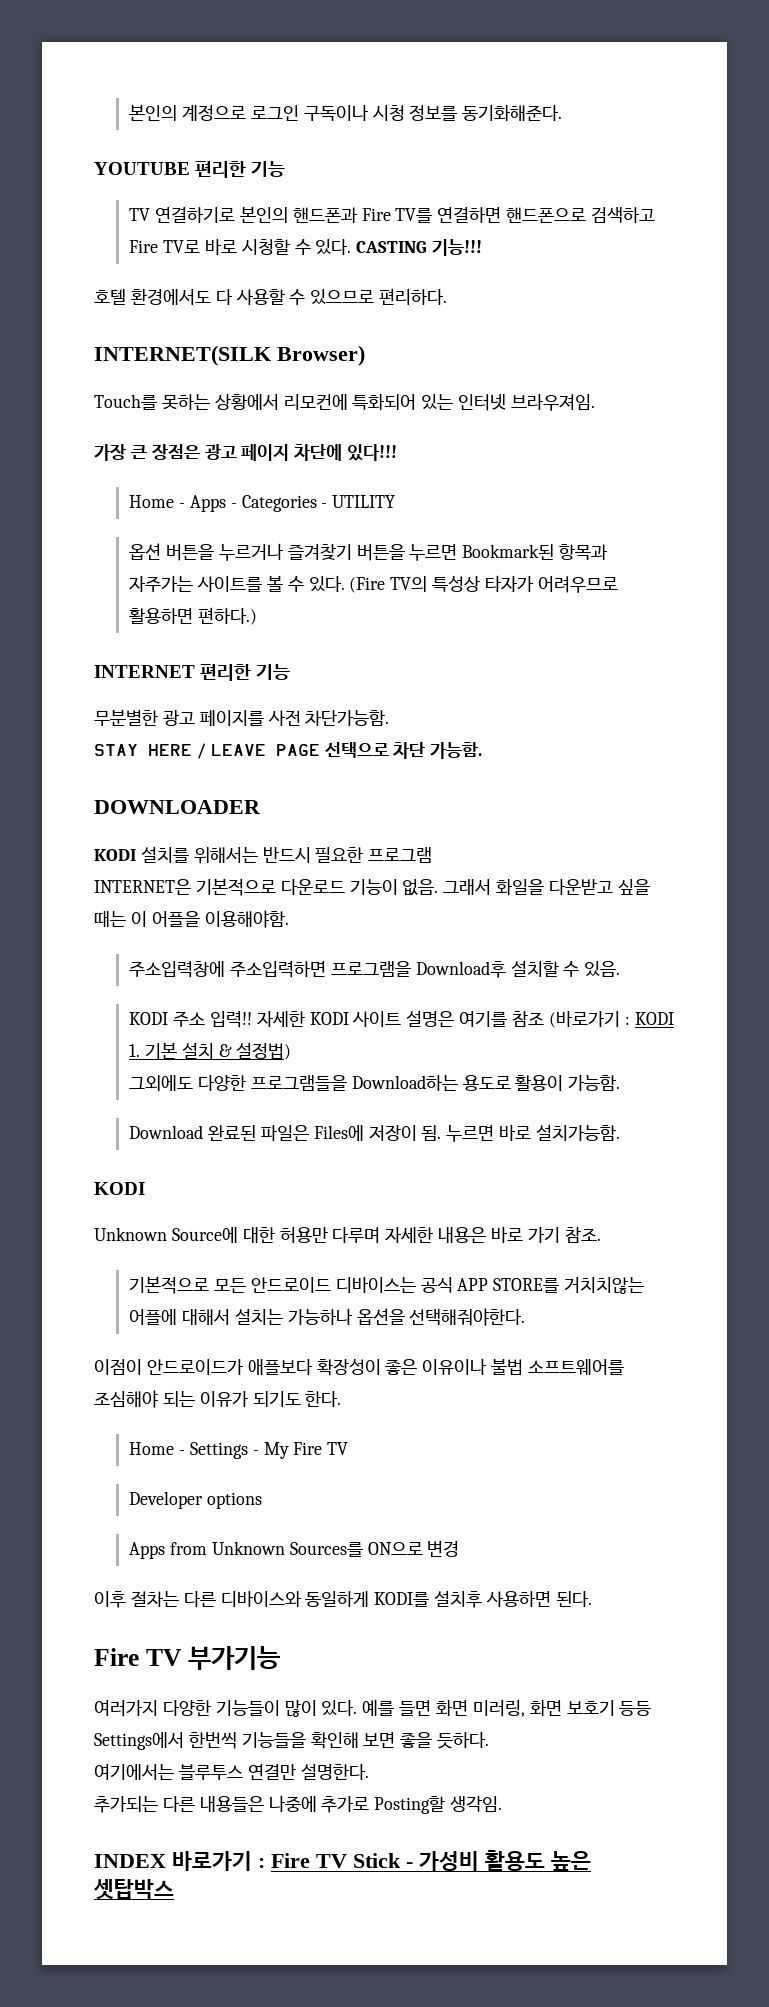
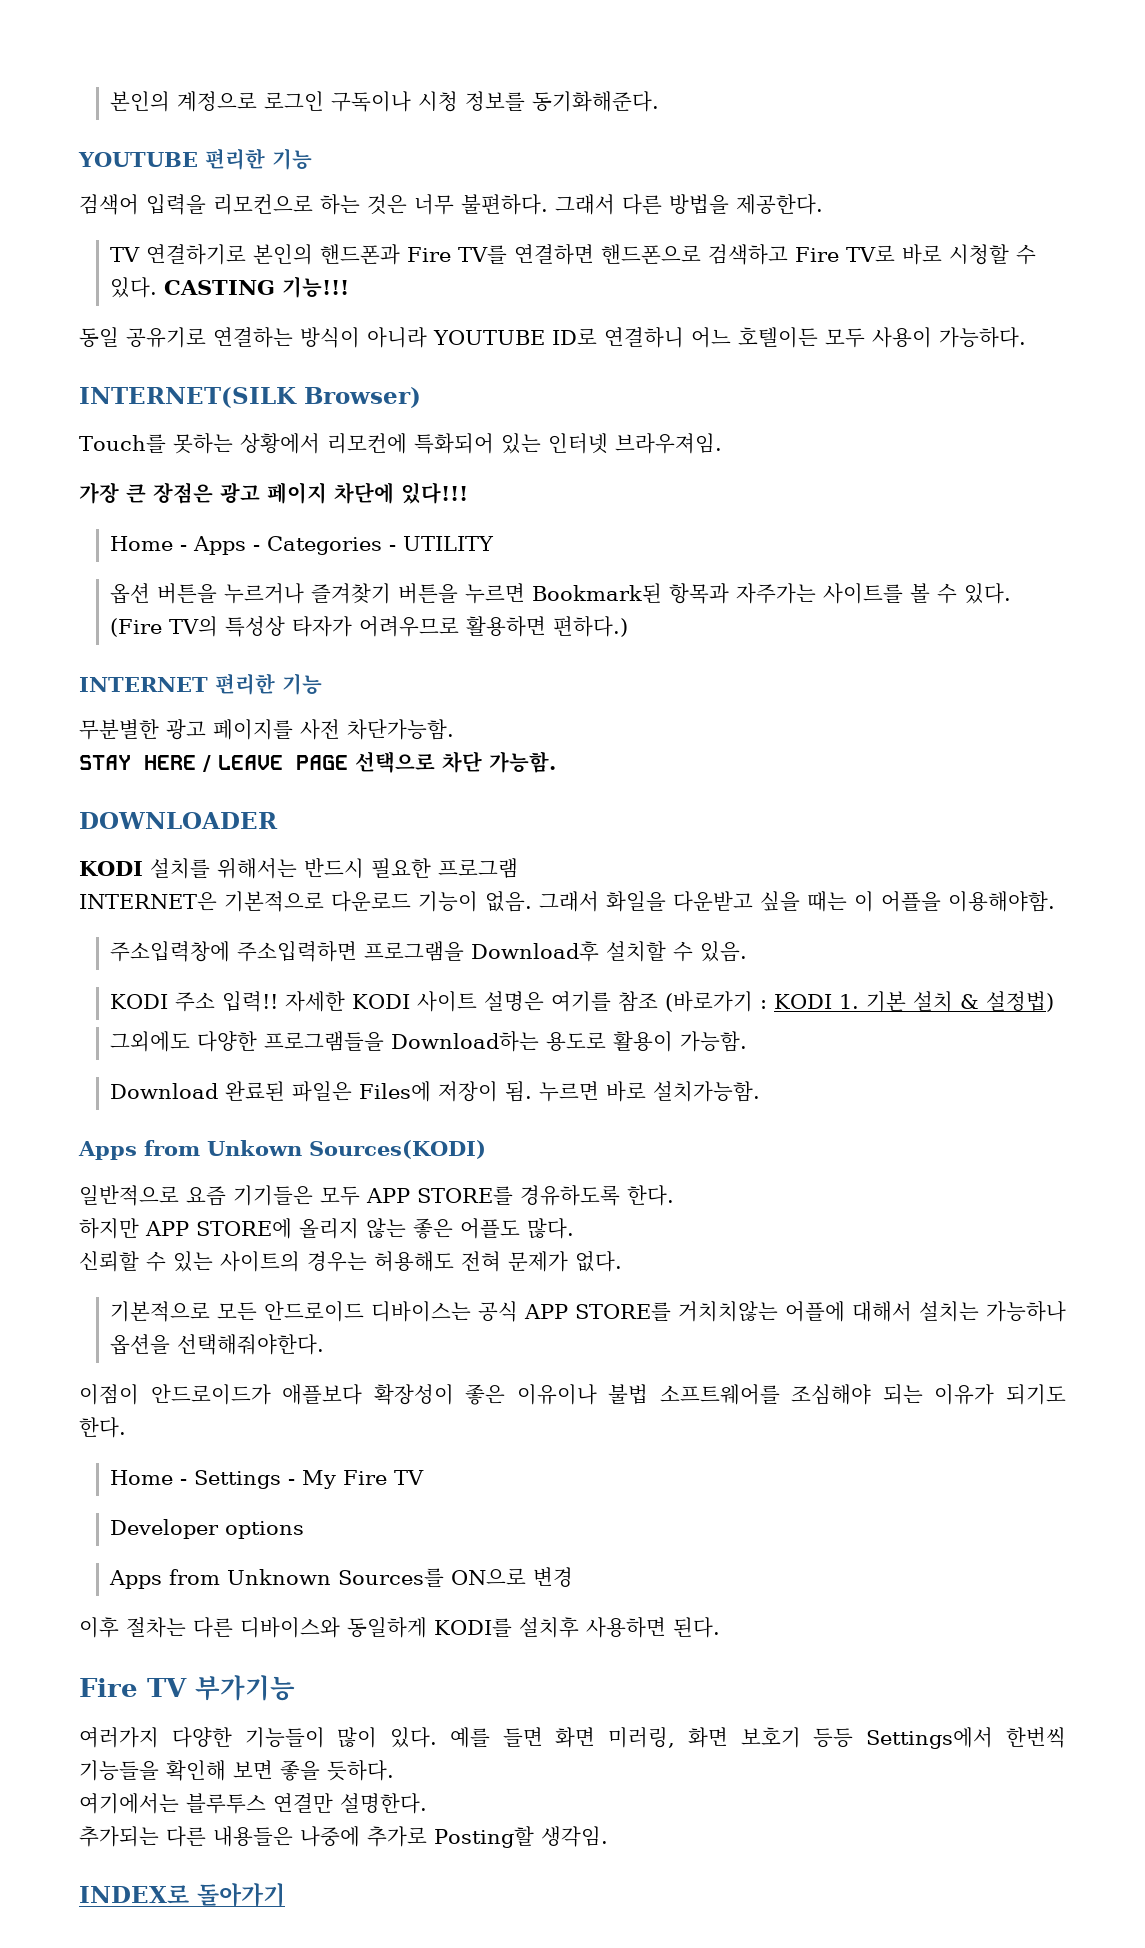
+ 검색어 입력을 리모컨으로 하는 것은 너무 불편하다. 그래서 다른 방법을 제공한다.
- 호텔 환경에서도 다 사용할 수 있으므로 편리하다.
+ 동일 공유기로 연결하는 방식이 아니라 YOUTUBE ID로 연결하니 어느 호텔이든 모두 사용이 가능하다.
  누르면 바로 설치가능함.
- KODI
- Unknown Source에 대한 허용만 다루며 자세한 내용은 바로 가기 참조.
+ Apps from Unkown Sources(KODI)
+ 일반적으로 요즘 기기들은 모두 APP STORE를 경유하도록 한다.
+ 하지만 APP STORE에 올리지 않는 좋은 어플도 많다.
+ 신뢰할 수 있는 사이트의 경우는 허용해도 전혀 문제가 없다.
- INDEX 바로가기 : Fire TV Stick - 가성비 활용도 높은 셋탑박스
+ INDEX로 돌아가기

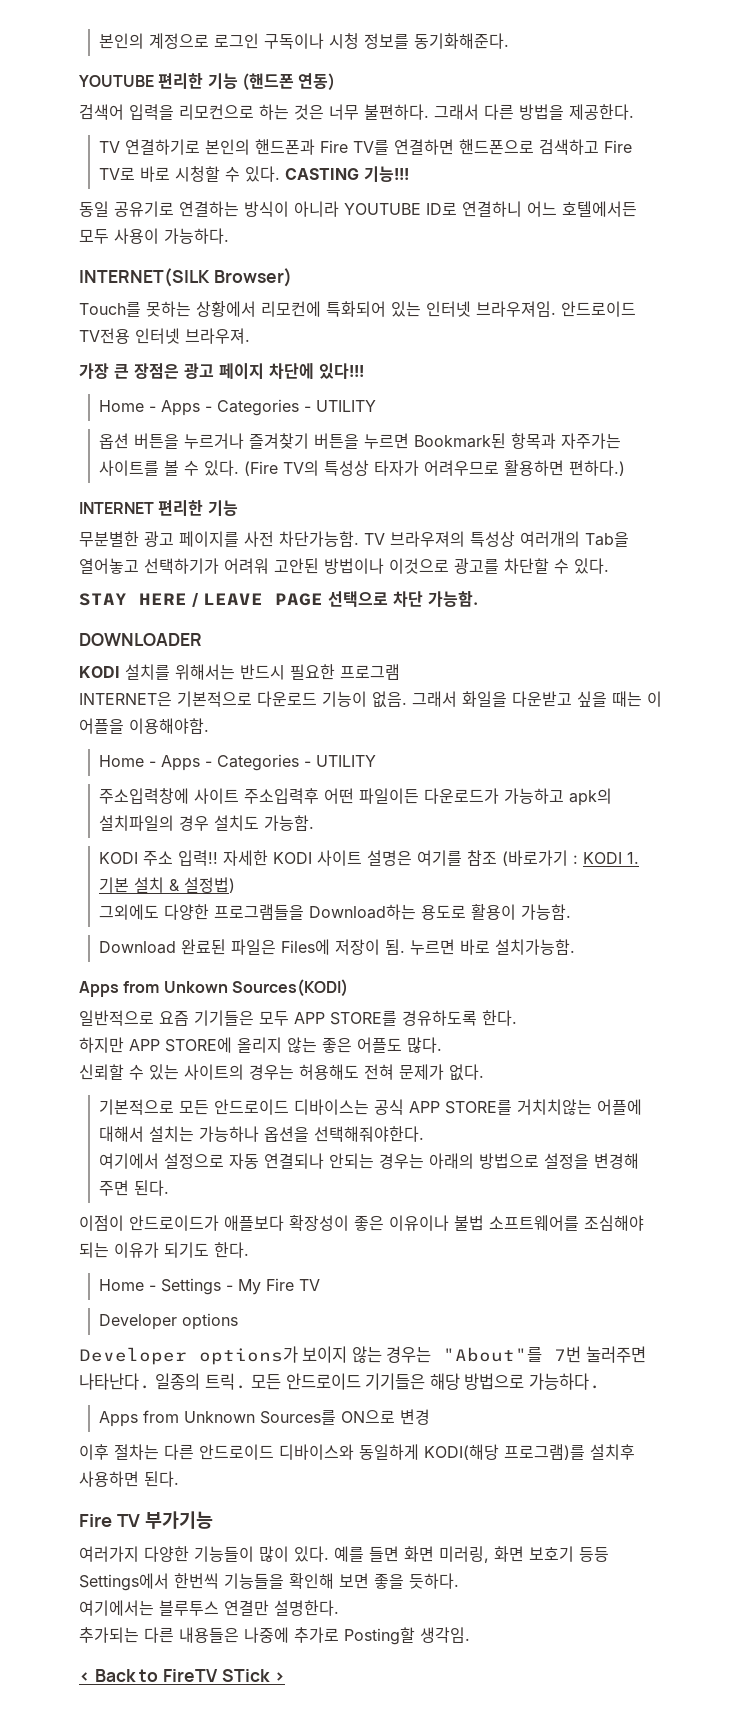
- YOUTUBE 편리한 기능
+ YOUTUBE 편리한 기능 (핸드폰 연동)
- 동일 공유기로 연결하는 방식이 아니라 YOUTUBE ID로 연결하니 어느 호텔이든 모두 사용이 가능하다.
+ 동일 공유기로 연결하는 방식이 아니라 YOUTUBE ID로 연결하니 어느 호텔에서든 모두 사용이 가능하다.
+ 안드로이드 TV전용 인터넷 브라우져.
+ TV 브라우져의 특성상 여러개의 Tab을 열어놓고 선택하기가 어려워 고안된 방법이나 이것으로 광고를 차단할 수 있다.
  그래서 화일을 다운받고 싶을 때는 이 어플을 이용해야함.
- 주소입력창에 주소입력하면 프로그램을 Download후 설치할 수 있음.
+ Home - Apps - Categories - UTILITY
+ 주소입력창에 사이트 주소입력후 어떤 파일이든 다운로드가 가능하고 apk의 설치파일의 경우 설치도 가능함.
+ 여기에서 설정으로 자동 연결되나 안되는 경우는 아래의 방법으로 설정을 변경해 주면 된다.
+ Developer options가 보이지 않는 경우는 "About"를 7번 눌러주면 나타난다. 일종의 트릭. 모든 안드로이드 기기들은 해당 방법으로 가능하다.
- 이후 절차는 다른 디바이스와 동일하게 KODI를 설치후 사용하면 된다.
+ 이후 절차는 다른 안드로이드 디바이스와 동일하게 KODI(해당 프로그램)를 설치후 사용하면 된다.
- INDEX로 돌아가기
+ < Back to FireTV STick >

